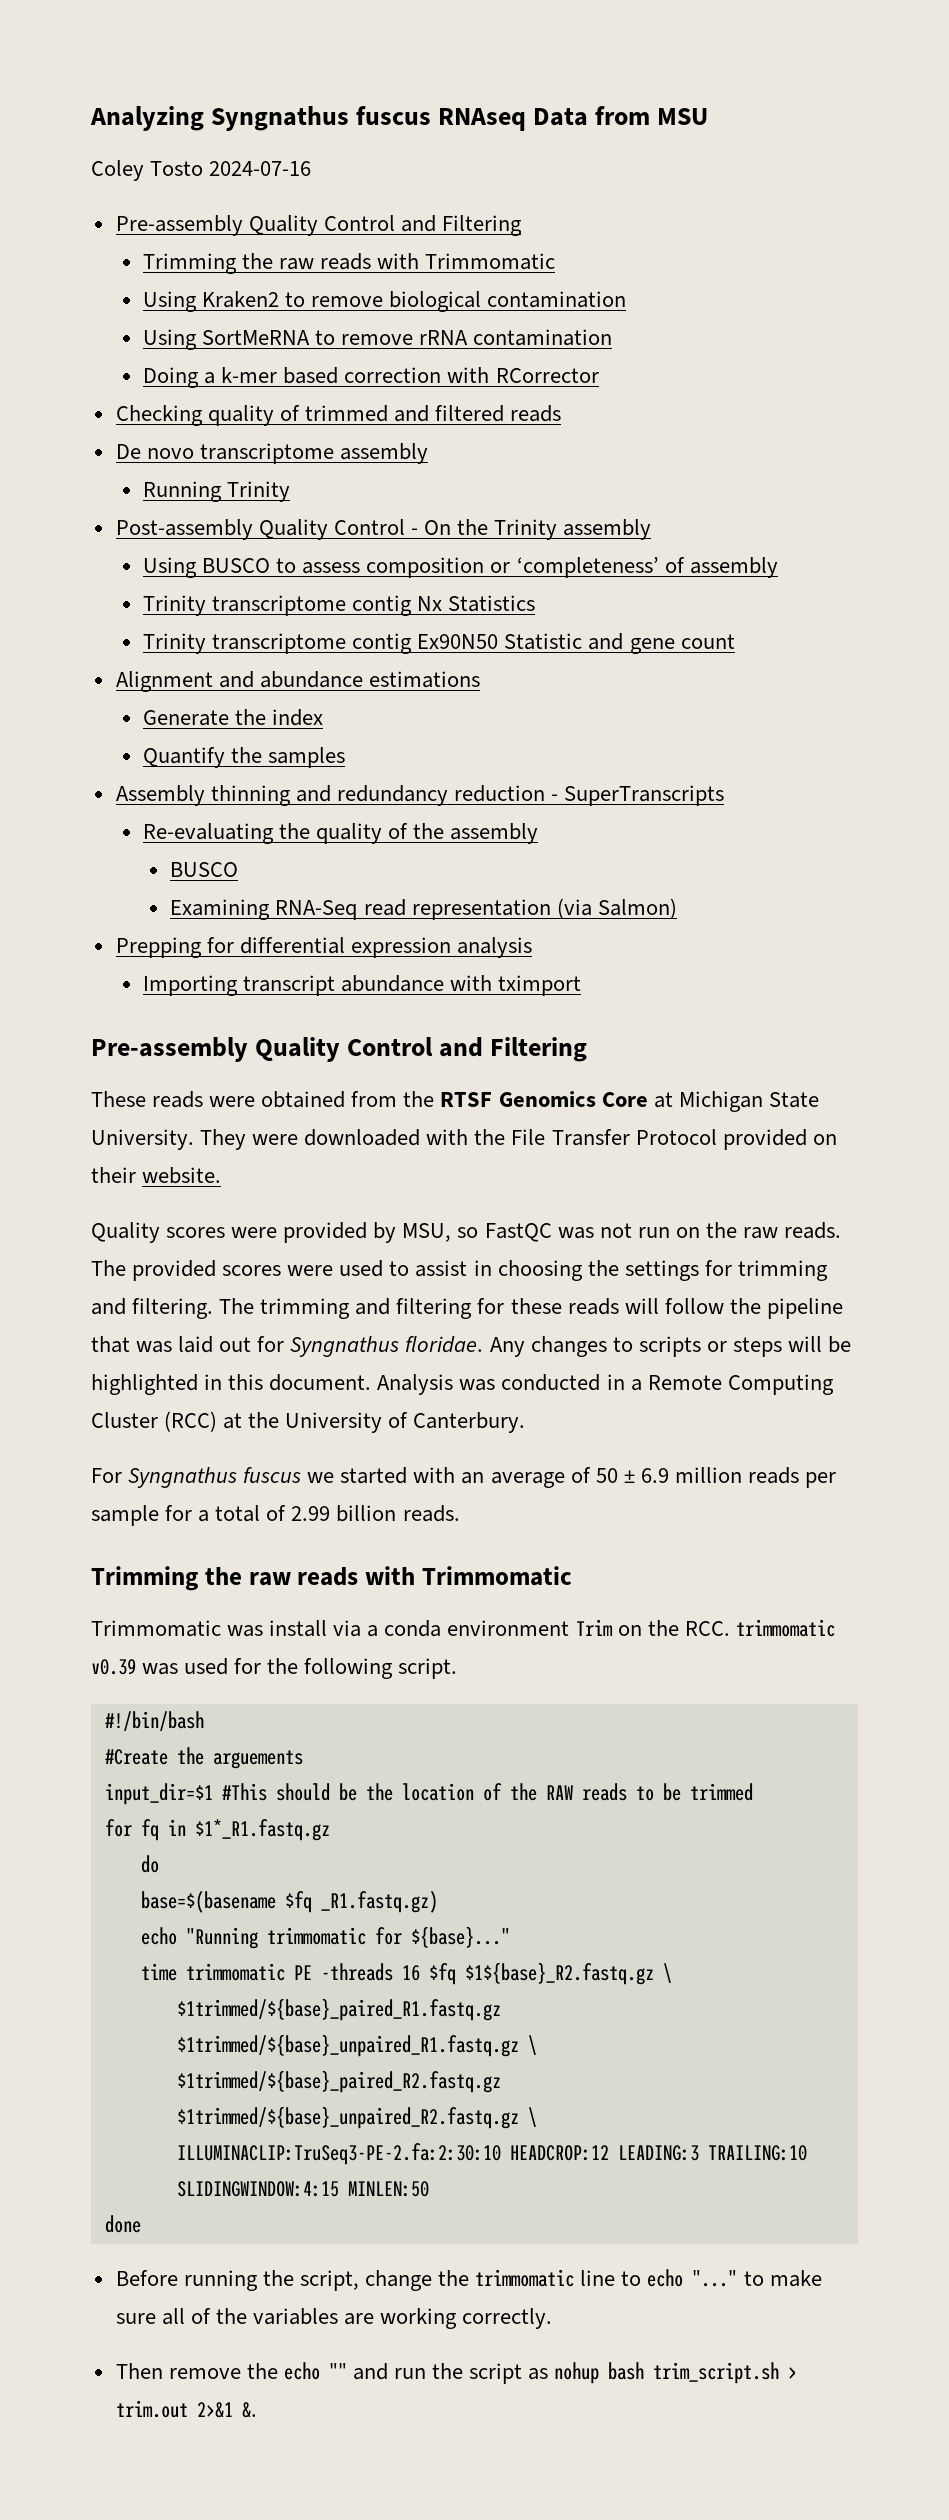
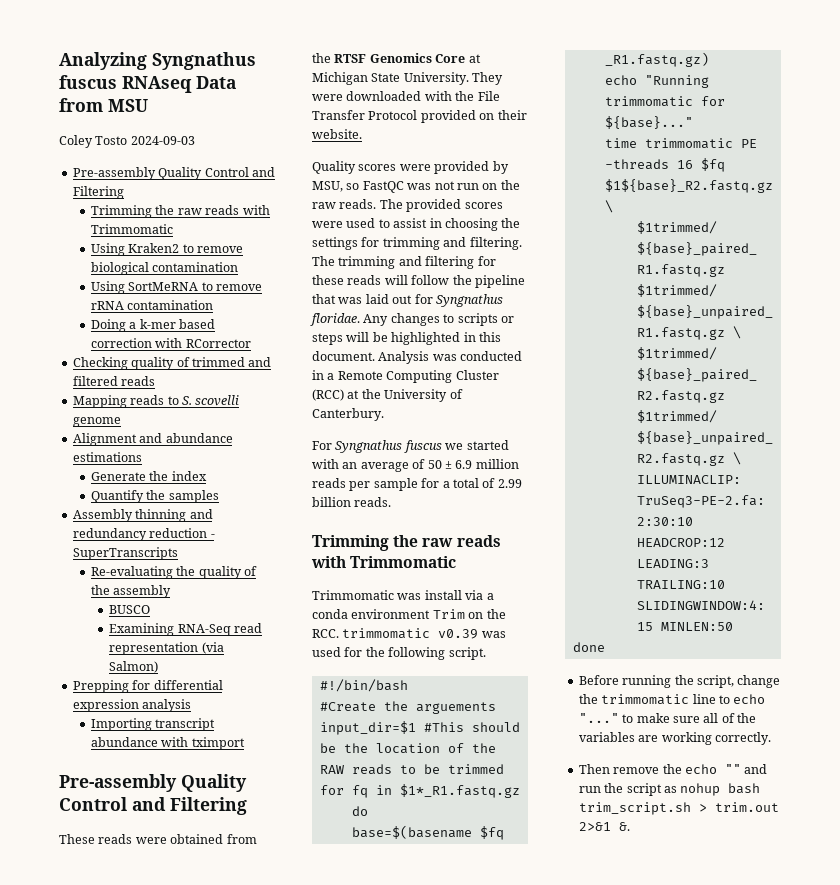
- Coley Tosto 2024-07-16
+ Coley Tosto 2024-09-03
- De novo transcriptome assembly
- Running Trinity
- Post-assembly Quality Control - On the Trinity assembly
- Using BUSCO to assess composition or ‘completeness’ of assembly
- Trinity transcriptome contig Nx Statistics
- Trinity transcriptome contig Ex90N50 Statistic and gene count
+ Mapping reads to S. scovelli genome

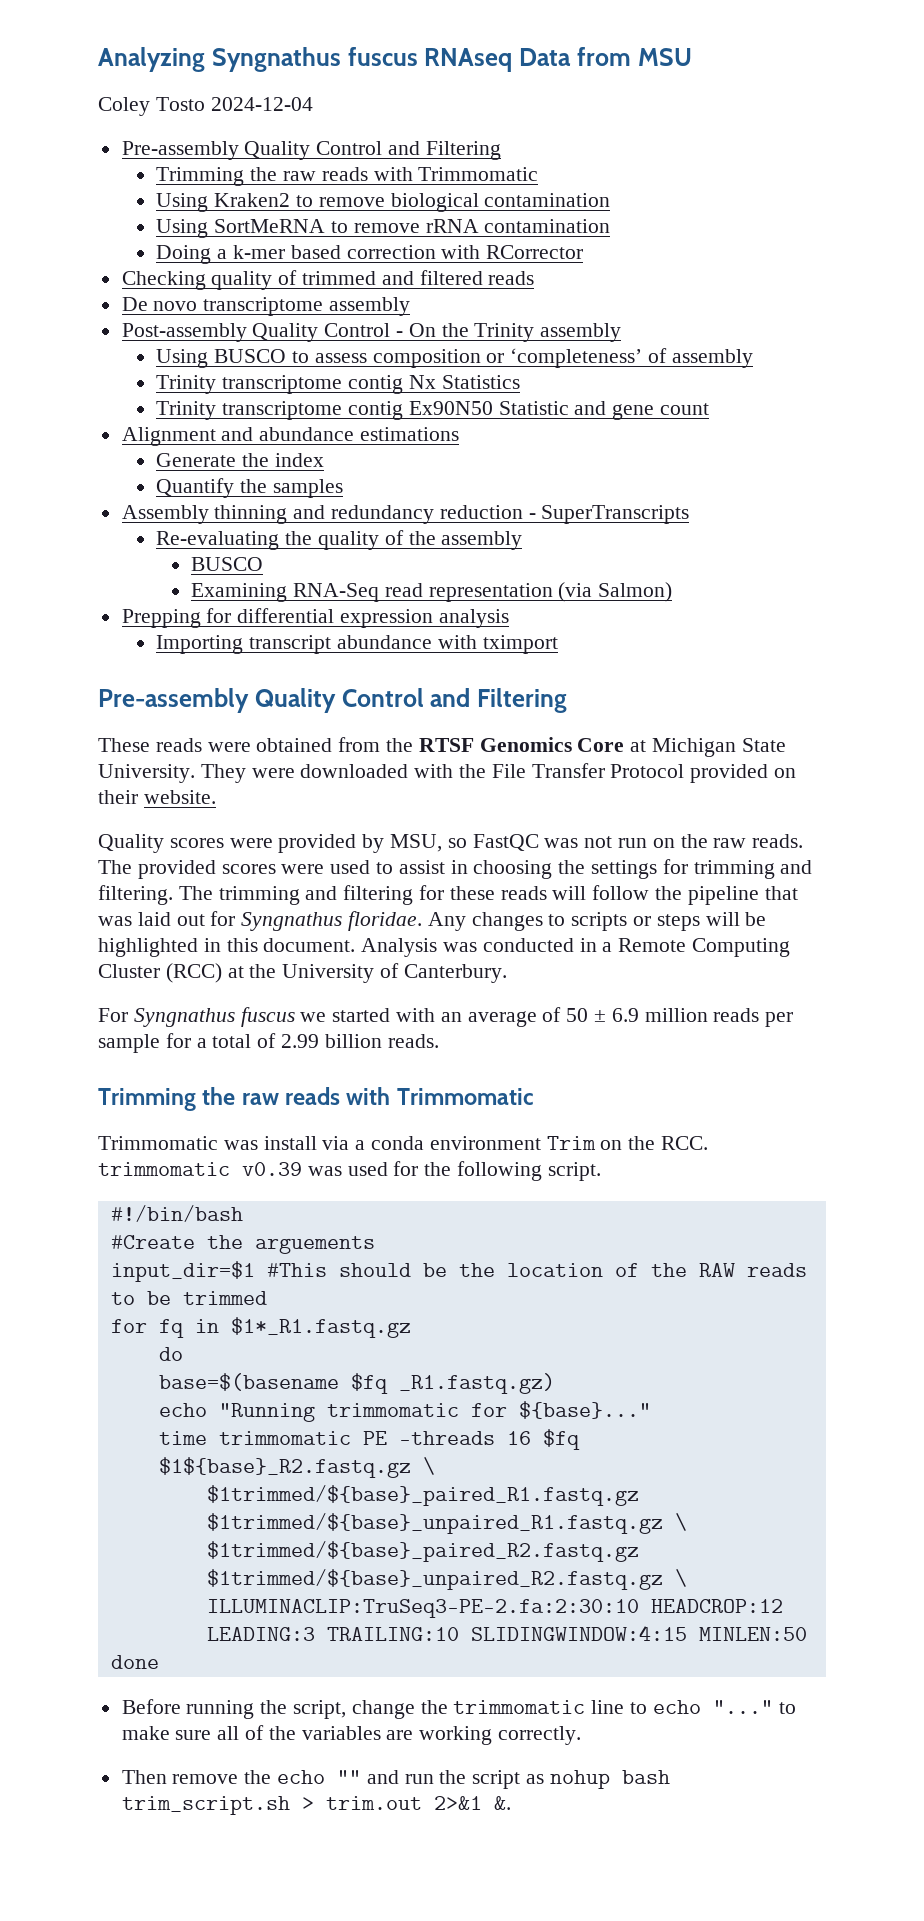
- Coley Tosto 2024-09-03
+ Coley Tosto 2024-12-04
- Mapping reads to S. scovelli genome
+ De novo transcriptome assembly
+ Post-assembly Quality Control - On the Trinity assembly
+ Using BUSCO to assess composition or ‘completeness’ of assembly
+ Trinity transcriptome contig Nx Statistics
+ Trinity transcriptome contig Ex90N50 Statistic and gene count

